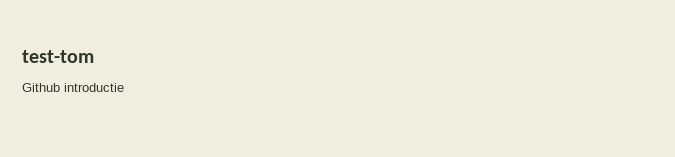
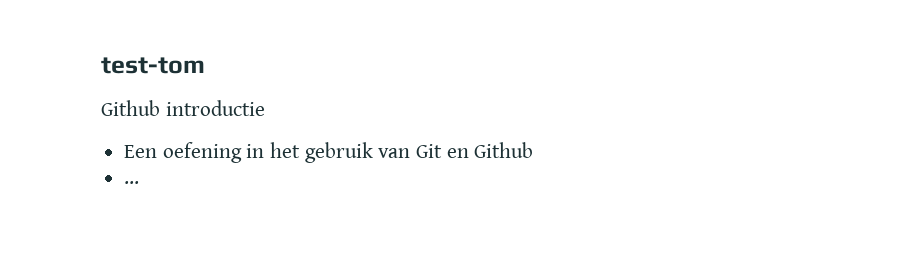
+ Een oefening in het gebruik van Git en Github
+ ...

